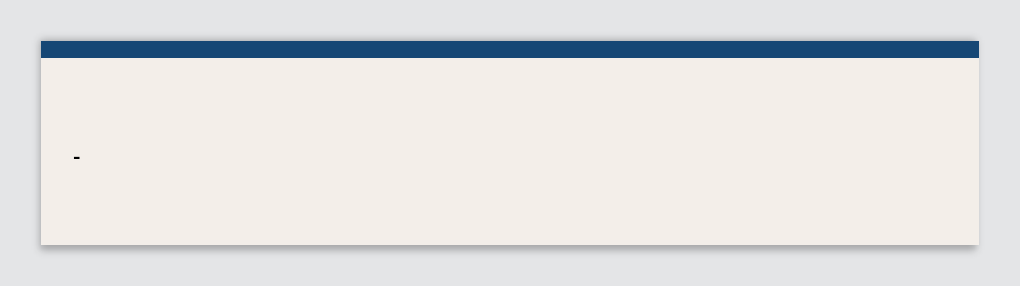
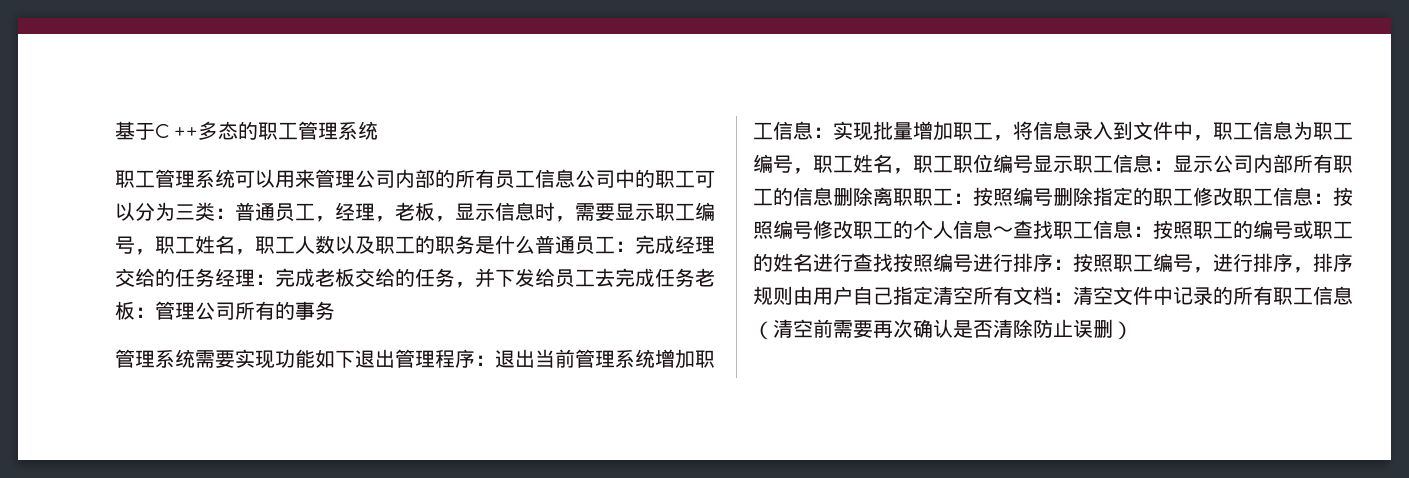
- -
+ 基于C ++多态的职工管理系统
+ 职工管理系统可以用来管理公司内部的所有员工信息公司中的职工可以分为三类：普通员工，经理，老板，显示信息时，需要显示职工编号，职工姓名，职工人数以及职工的职务是什么普通员工：完成经理交给的任务经理：完成老板交给的任务，并下发给员工去完成任务老板：管理公司所有的事务
+ 管理系统需要实现功能如下退出管理程序：退出当前管理系统增加职工信息：实现批量增加职工，将信息录入到文件中，职工信息为职工编号，职工姓名，职工职位编号显示职工信息：显示公司内部所有职工的信息删除离职职工：按照编号删除指定的职工修改职工信息：按照编号修改职工的个人信息〜查找职工信息：按照职工的编号或职工的姓名进行查找按照编号进行排序：按照职工编号，进行排序，排序规则由用户自己指定清空所有文档：清空文件中记录的所有职工信息（清空前需要再次确认是否清除防止误删）

